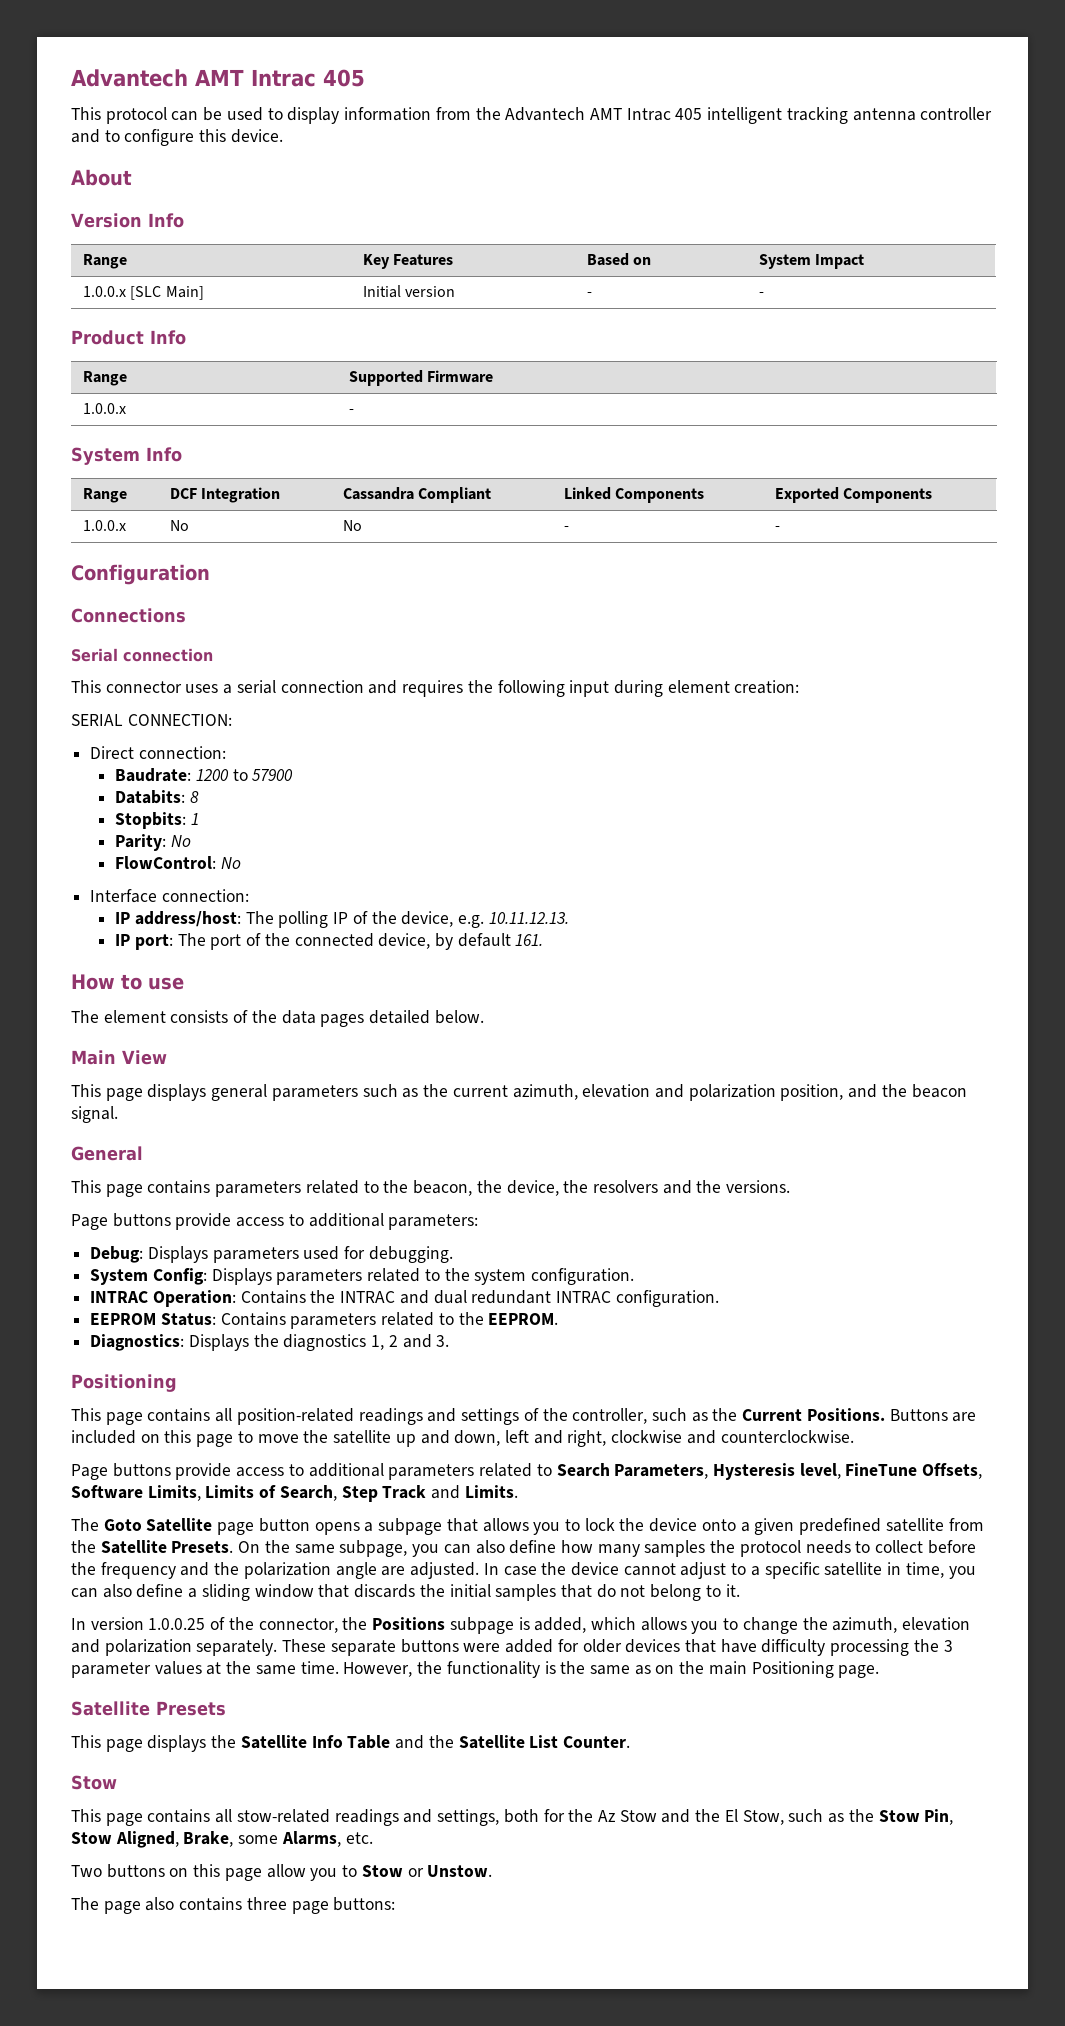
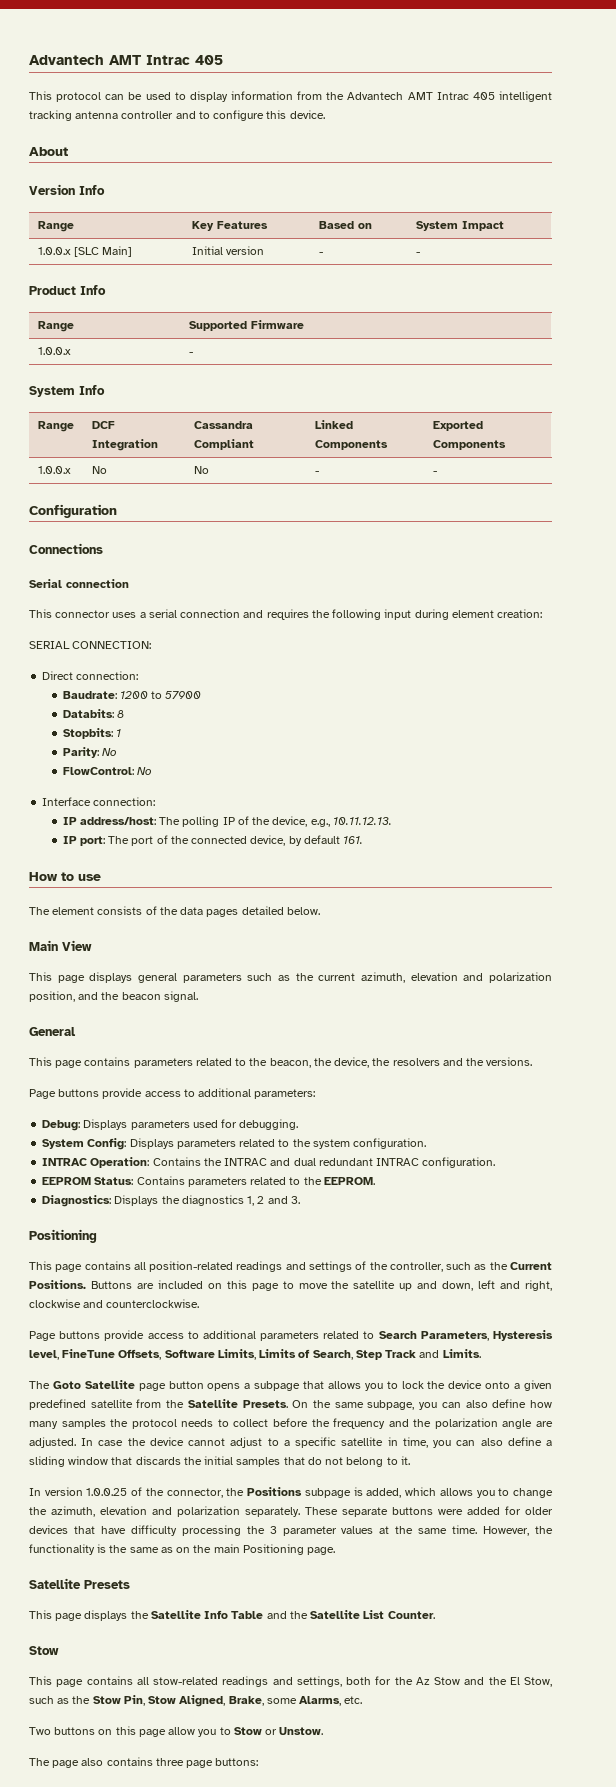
- IP address/host: The polling IP of the device, e.g. 10.11.12.13.
+ IP address/host: The polling IP of the device, e.g., 10.11.12.13.

